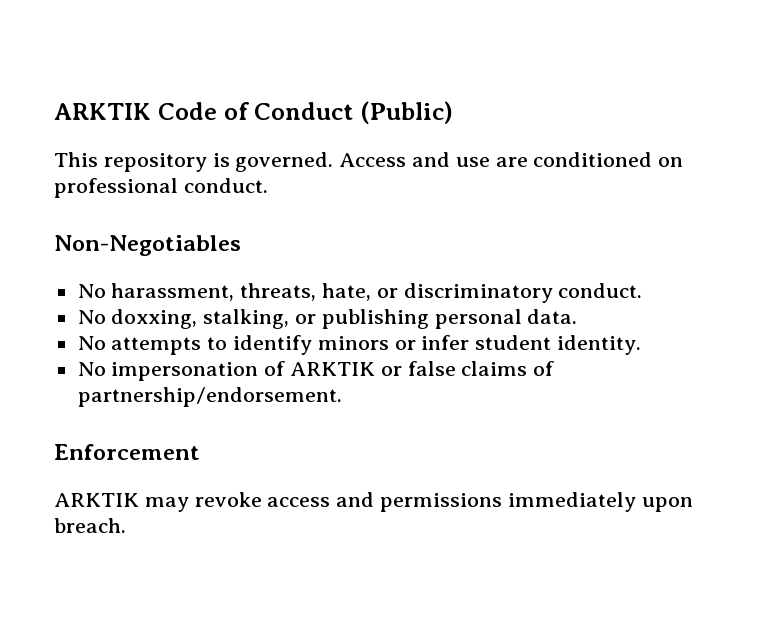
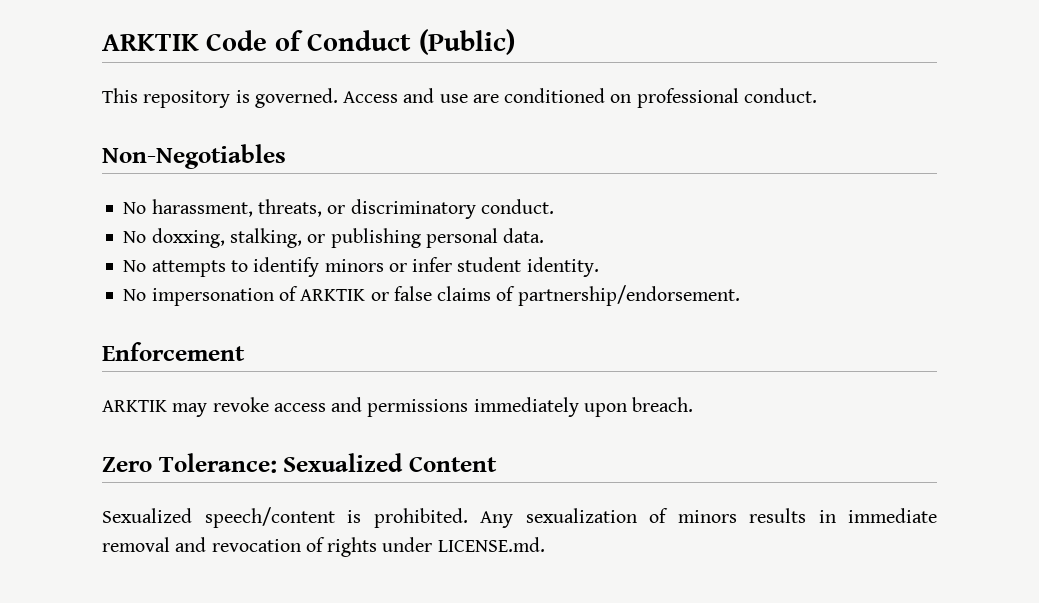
- No harassment, threats, hate, or discriminatory conduct.
+ No harassment, threats, or discriminatory conduct.
+ Zero Tolerance: Sexualized Content
+ Sexualized speech/content is prohibited. Any sexualization of minors results in immediate removal and revocation of rights under LICENSE.md.

